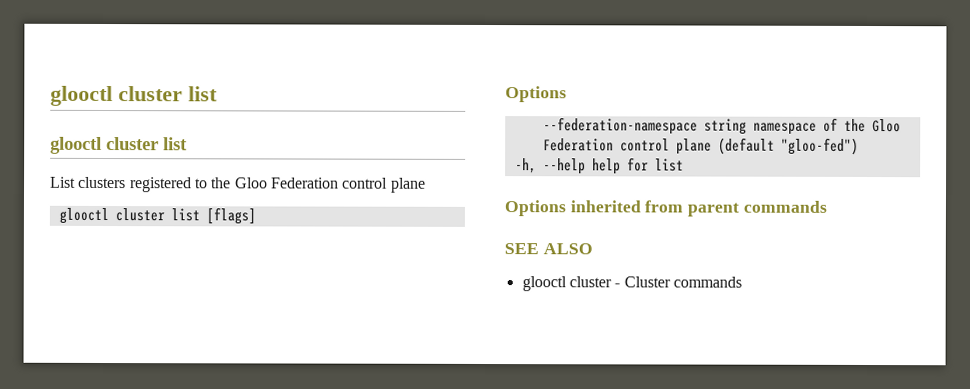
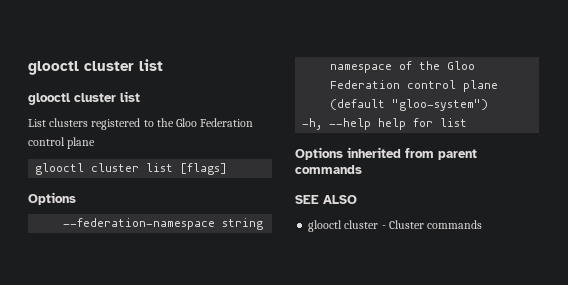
- --federation-namespace string namespace of the Gloo Federation control plane (default "gloo-fed")
+ --federation-namespace string namespace of the Gloo Federation control plane (default "gloo-system")

